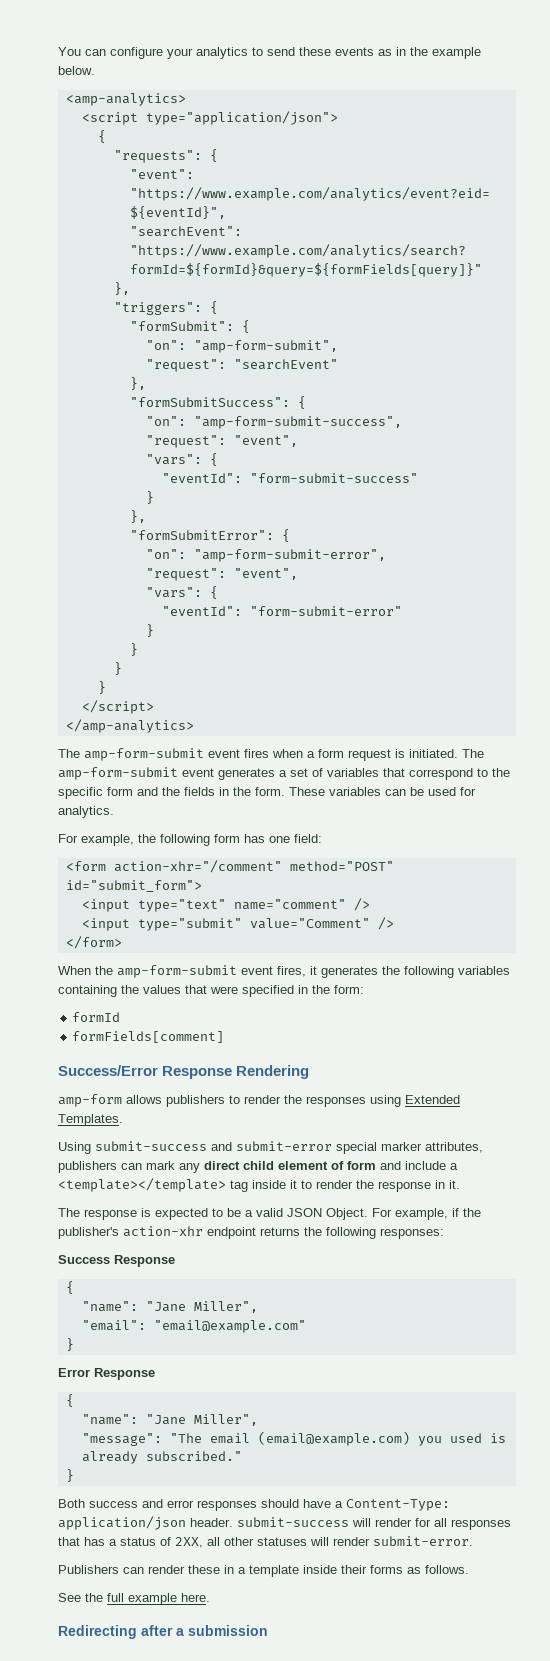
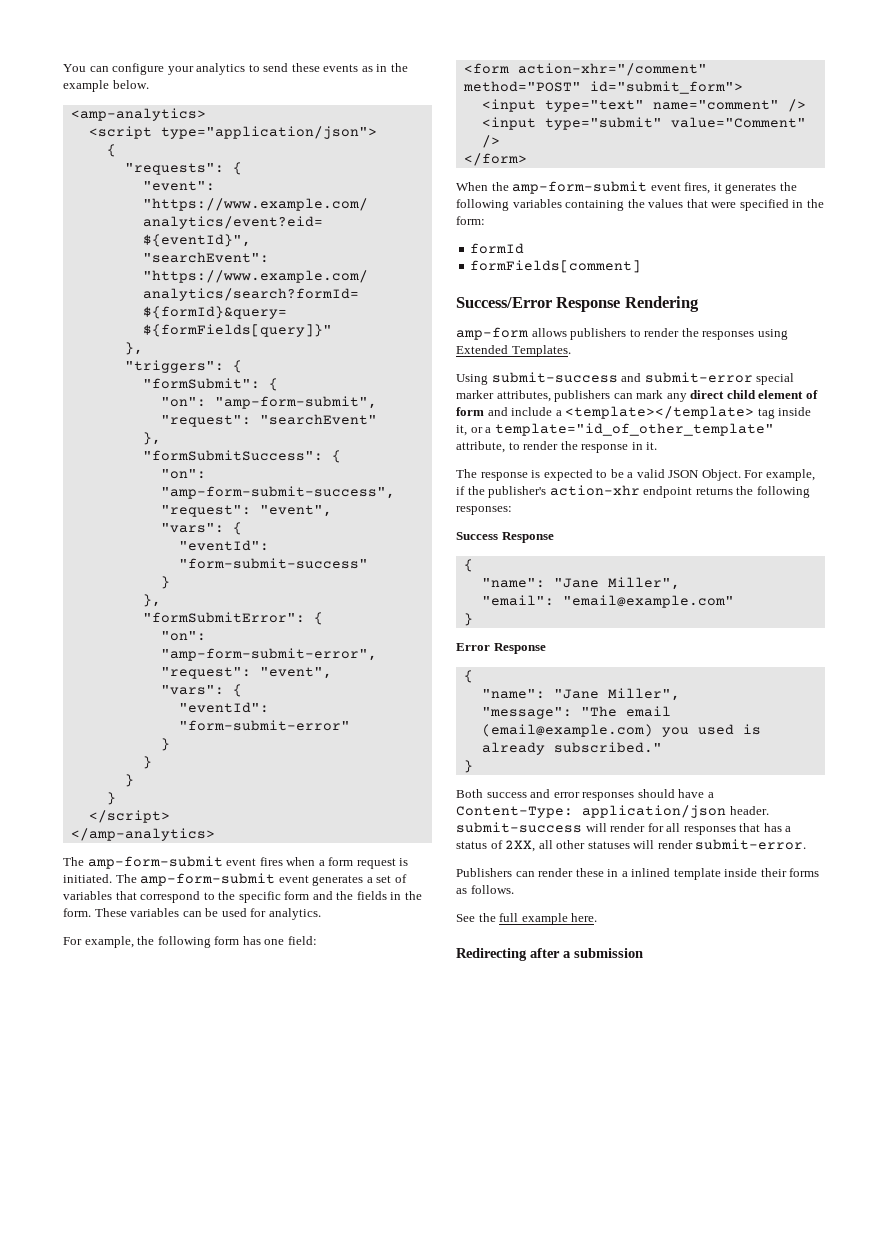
- Using submit-success and submit-error special marker attributes, publishers can mark any direct child element of form and include a <template></template> tag inside it to render the response in it.
+ Using submit-success and submit-error special marker attributes, publishers can mark any direct child element of form and include a <template></template> tag inside it, or a template="id_of_other_template" attribute, to render the response in it.
- Publishers can render these in a template inside their forms as follows.
+ Publishers can render these in a inlined template inside their forms as follows.

